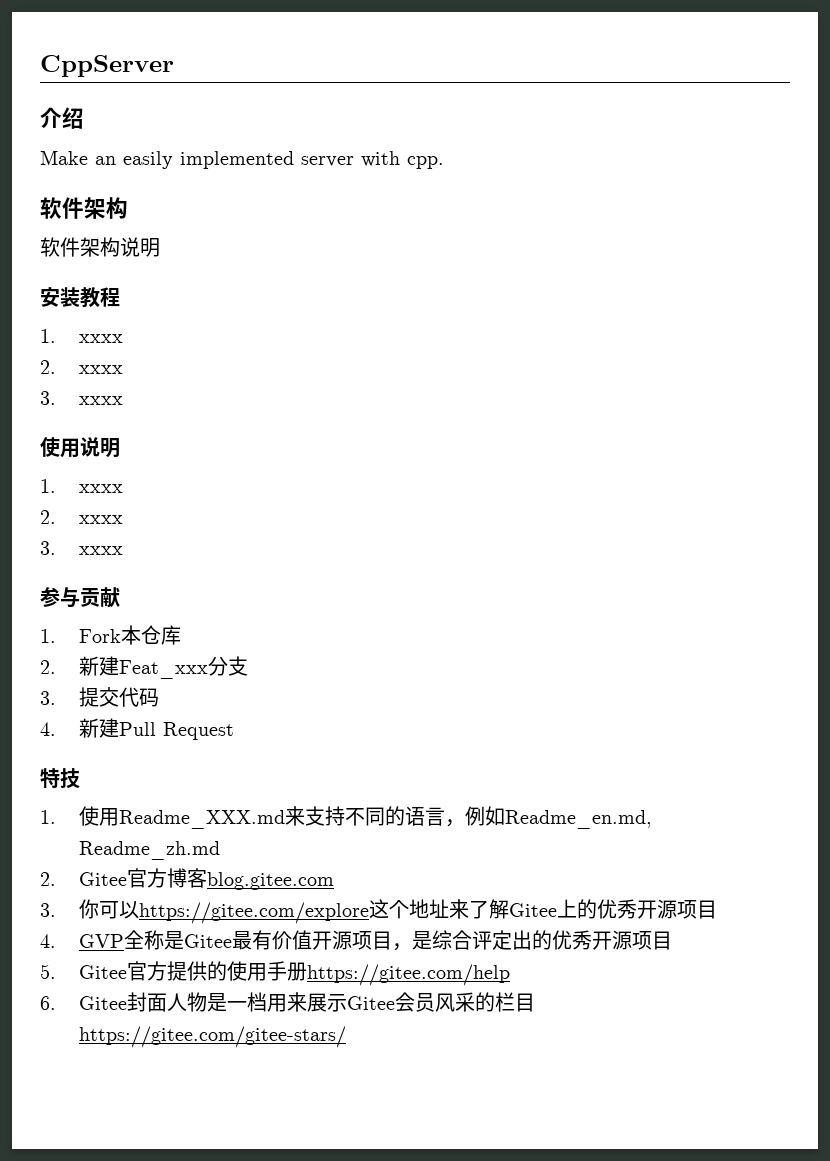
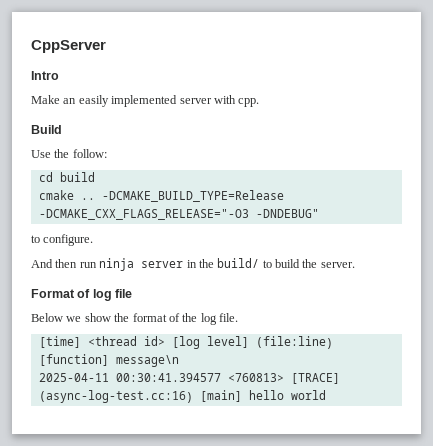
- 介绍
+ Intro
  Make an easily implemented server with cpp.
- 软件架构
- 软件架构说明
- 安装教程
- 1. xxxx
- 2. xxxx
- 3. xxxx
- 使用说明
- 1. xxxx
- 2. xxxx
- 3. xxxx
- 参与贡献
- 1. Fork本仓库
- 2.新建Feat_xxx分支
- 3.提交代码
- 4.新建Pull Request
- 特技
- 1.使用Readme_XXX.md来支持不同的语言，例如Readme_en.md, Readme_zh.md
- 2. Gitee官方博客blog.gitee.com
- 3.你可以https://gitee.com/explore这个地址来了解Gitee上的优秀开源项目
- 4. GVP全称是Gitee最有价值开源项目，是综合评定出的优秀开源项目
- 5. Gitee官方提供的使用手册https://gitee.com/help
- 6. Gitee封面人物是一档用来展示Gitee会员风采的栏目https://gitee.com/gitee-stars/
+ Build
+ Use the follow:
+ cd build
+ cmake .. -DCMAKE_BUILD_TYPE=Release -DCMAKE_CXX_FLAGS_RELEASE="-O3 -DNDEBUG"
+ to configure.
+ And then run ninja server in the build/ to build the server.
+ Format of log file
+ Below we show the format of the log file.
+ [time] <thread id> [log level] (file:line) [function] message\n
+ 2025-04-11 00:30:41.394577 <760813> [TRACE] (async-log-test.cc:16) [main] hello world

